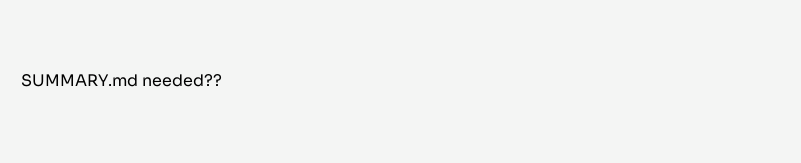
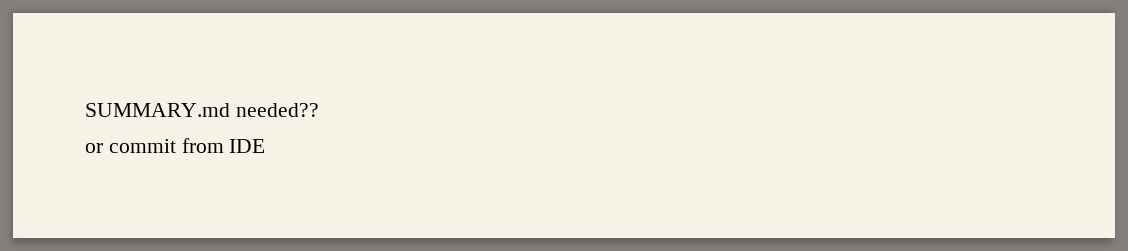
+ or commit from IDE

